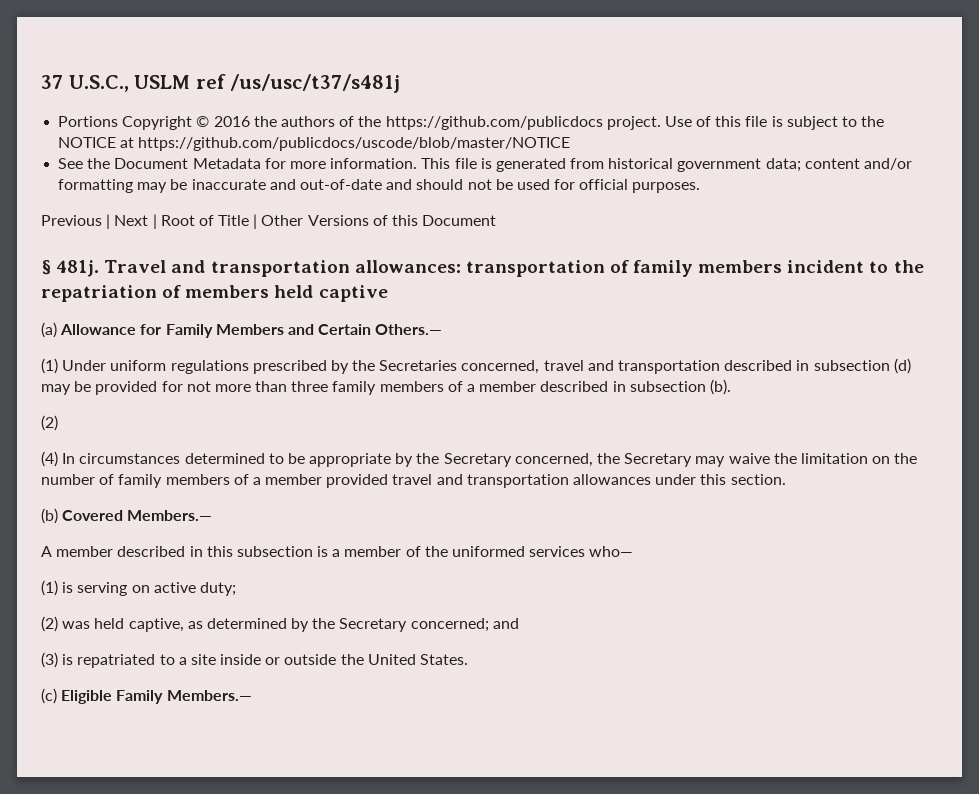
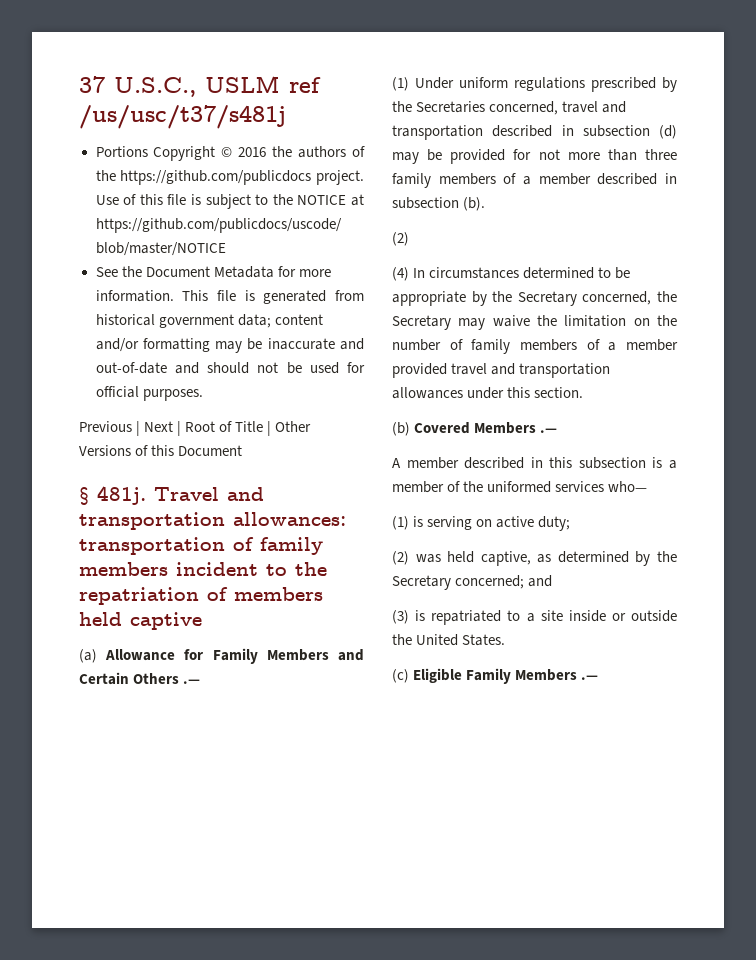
- (a) Allowance for Family Members and Certain Others.—
+ (a) Allowance for Family Members and Certain Others .—
- (b) Covered Members.—
+ (b) Covered Members .—
- (c) Eligible Family Members.—
+ (c) Eligible Family Members .—

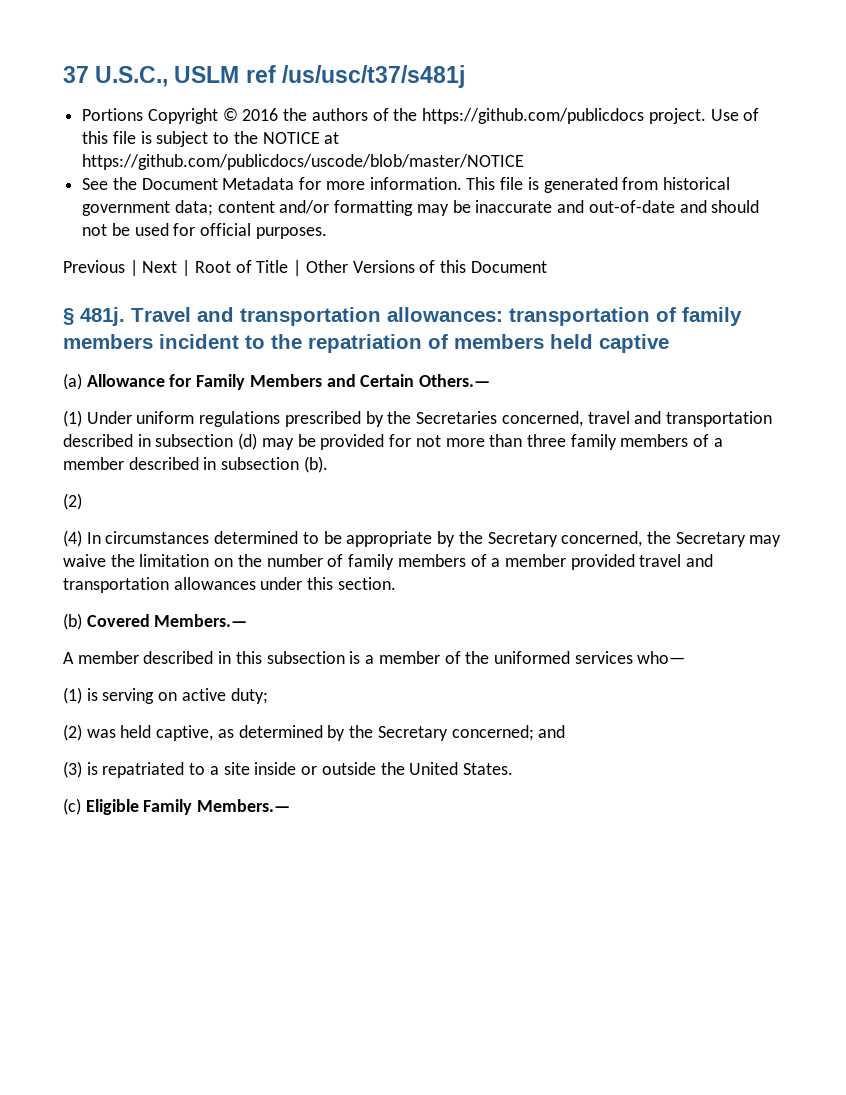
- (a) Allowance for Family Members and Certain Others .—
+ (a) Allowance for Family Members and Certain Others.—
- (b) Covered Members .—
+ (b) Covered Members.—
- (c) Eligible Family Members .—
+ (c) Eligible Family Members.—

